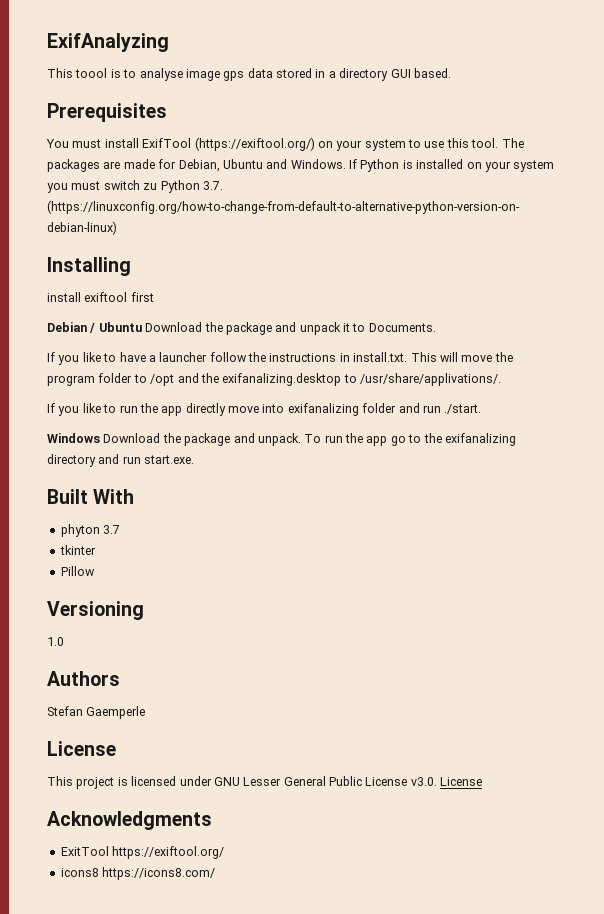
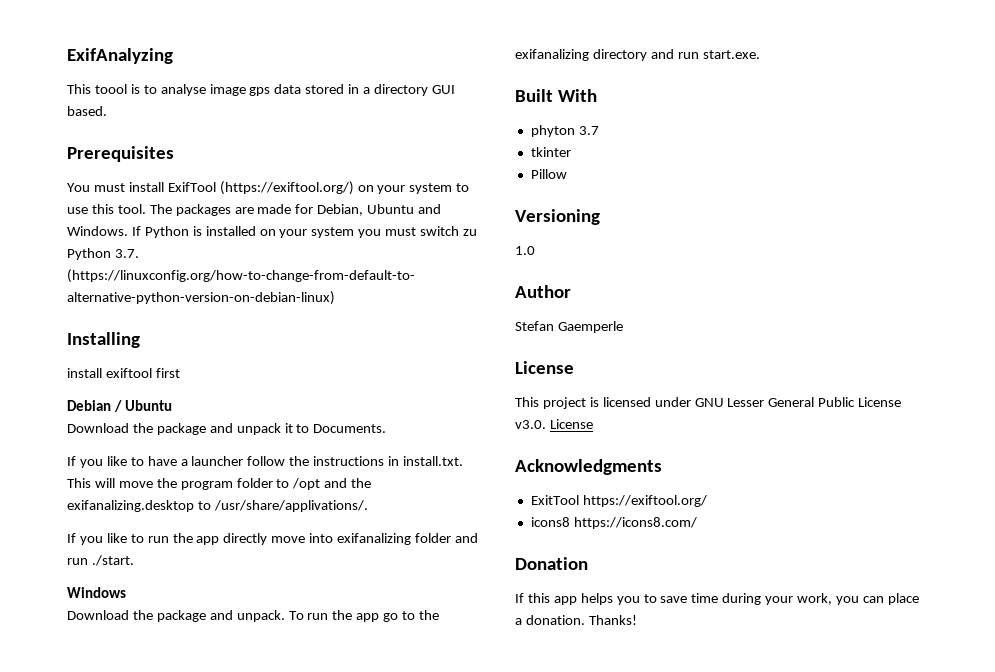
- Debian / Ubuntu Download the package and unpack it to Documents.
+ Debian / Ubuntu
+ Download the package and unpack it to Documents.
- Windows Download the package and unpack.
+ Windows
+ Download the package and unpack.
- Authors
+ Author
+ Donation
+ If this app helps you to save time during your work, you can place a donation. Thanks!

